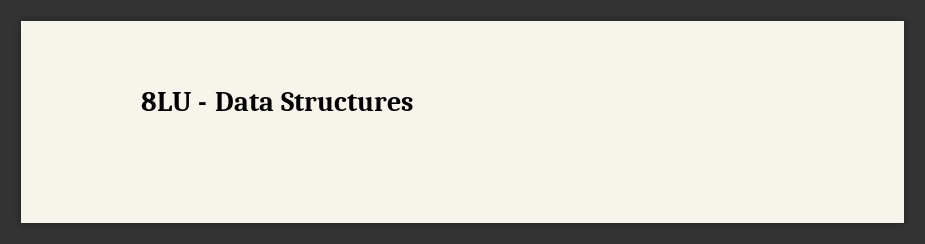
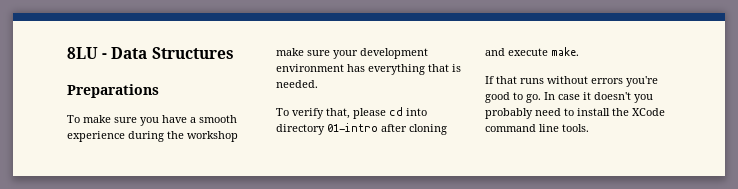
+ Preparations
+ To make sure you have a smooth experience during the workshop make sure your development environment has everything that is needed.
+ To verify that, please cd into directory 01-intro after cloning and execute make.
+ If that runs without errors you're good to go. In case it doesn't you probably need to install the XCode command line tools.

